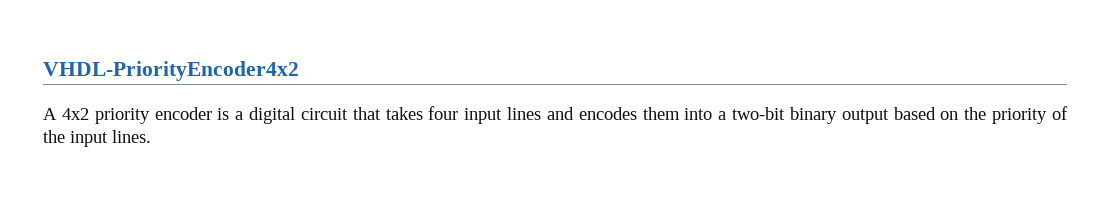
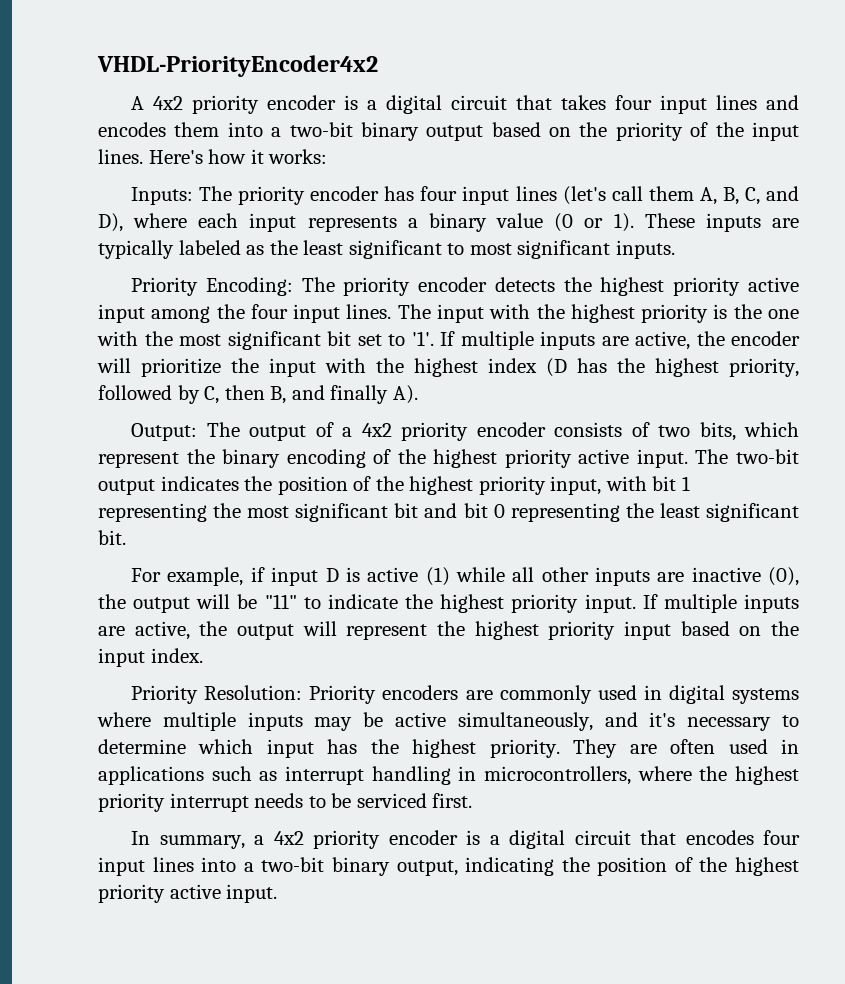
+ Here's how it works:
+ Inputs: The priority encoder has four input lines (let's call them A, B, C, and D), where each input represents a binary value (0 or 1). These inputs are typically labeled as the least significant to most significant inputs.
+ Priority Encoding: The priority encoder detects the highest priority active input among the four input lines. The input with the highest priority is the one with the most significant bit set to '1'. If multiple inputs are active, the encoder will prioritize the input with the highest index (D has the highest priority, followed by C, then B, and finally A).
+ Output: The output of a 4x2 priority encoder consists of two bits, which represent the binary encoding of the highest priority active input. The two-bit output indicates the position of the highest priority input, with bit 1 representing the most significant bit and bit 0 representing the least significant bit.
+ For example, if input D is active (1) while all other inputs are inactive (0), the output will be "11" to indicate the highest priority input. If multiple inputs are active, the output will represent the highest priority input based on the input index.
+ Priority Resolution: Priority encoders are commonly used in digital systems where multiple inputs may be active simultaneously, and it's necessary to determine which input has the highest priority. They are often used in applications such as interrupt handling in microcontrollers, where the highest priority interrupt needs to be serviced first.
+ In summary, a 4x2 priority encoder is a digital circuit that encodes four input lines into a two-bit binary output, indicating the position of the highest priority active input.

